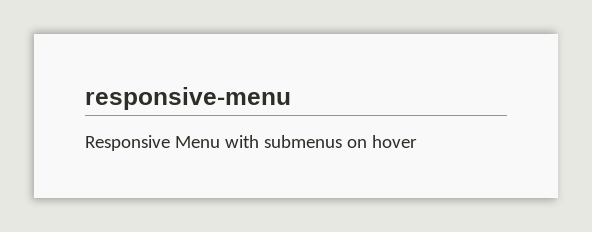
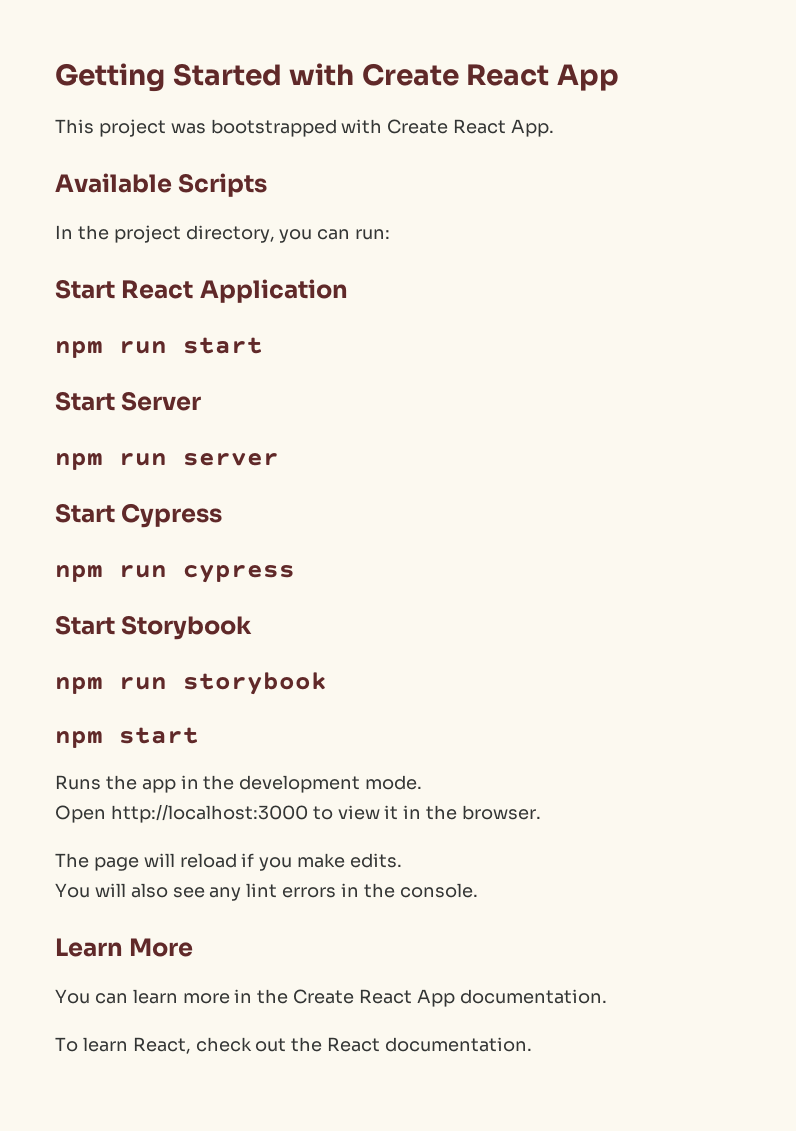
- responsive-menu
- Responsive Menu with submenus on hover
+ Getting Started with Create React App
+ This project was bootstrapped with Create React App.
+ Available Scripts
+ In the project directory, you can run:
+ Start React Application
+ npm run start
+ Start Server
+ npm run server
+ Start Cypress
+ npm run cypress
+ Start Storybook
+ npm run storybook
+ npm start
+ Runs the app in the development mode.
+ Open http://localhost:3000 to view it in the browser.
+ The page will reload if you make edits.
+ You will also see any lint errors in the console.
+ Learn More
+ You can learn more in the Create React App documentation.
+ To learn React, check out the React documentation.

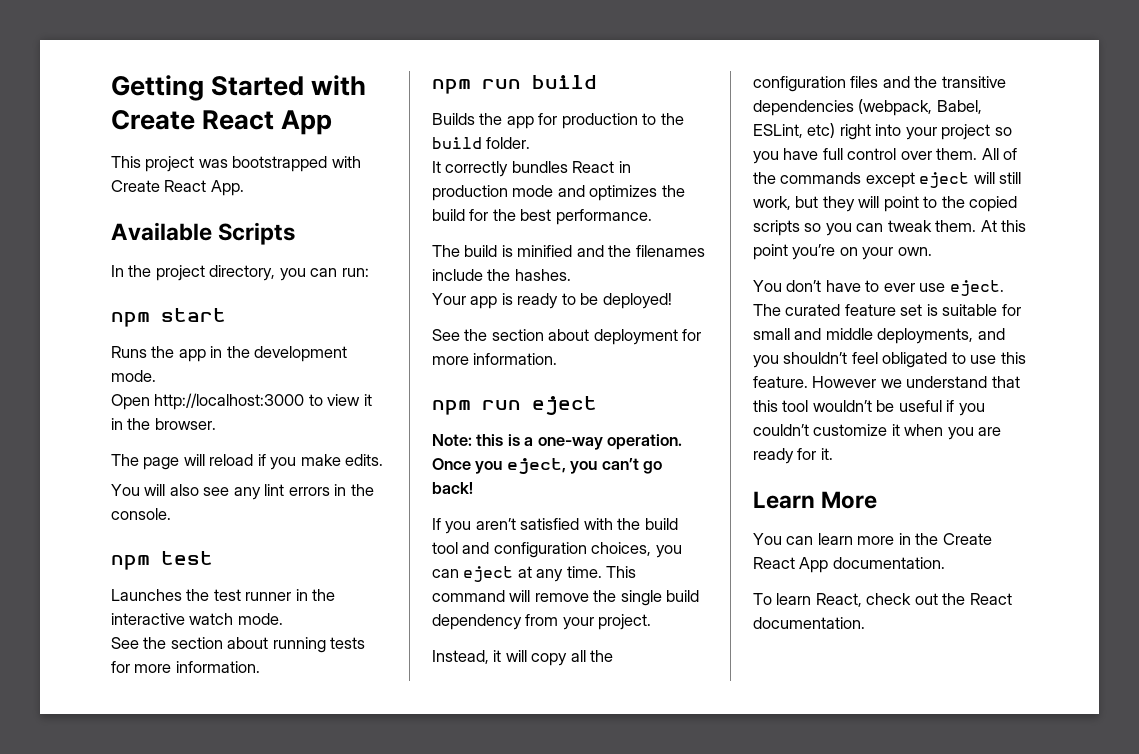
- Start React Application
- npm run start
- Start Server
- npm run server
- Start Cypress
- npm run cypress
- Start Storybook
- npm run storybook
+ npm test
+ Launches the test runner in the interactive watch mode.
+ See the section about running tests for more information.
+ npm run build
+ Builds the app for production to the build folder.
+ It correctly bundles React in production mode and optimizes the build for the best performance.
+ The build is minified and the filenames include the hashes.
+ Your app is ready to be deployed!
+ See the section about deployment for more information.
+ npm run eject
+ Note: this is a one-way operation. Once you eject, you can’t go back!
+ If you aren’t satisfied with the build tool and configuration choices, you can eject at any time. This command will remove the single build dependency from your project.
+ Instead, it will copy all the configuration files and the transitive dependencies (webpack, Babel, ESLint, etc) right into your project so you have full control over them. All of the commands except eject will still work, but they will point to the copied scripts so you can tweak them. At this point you’re on your own.
+ You don’t have to ever use eject. The curated feature set is suitable for small and middle deployments, and you shouldn’t feel obligated to use this feature. However we understand that this tool wouldn’t be useful if you couldn’t customize it when you are ready for it.

